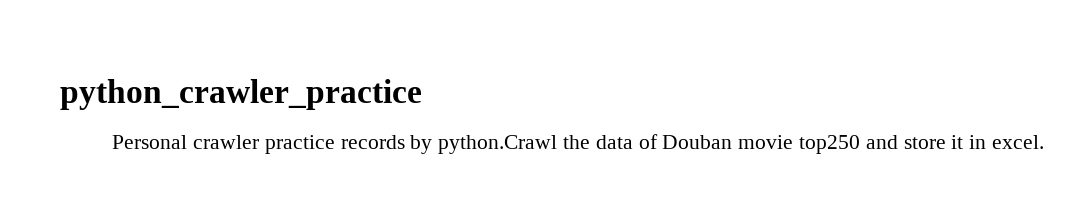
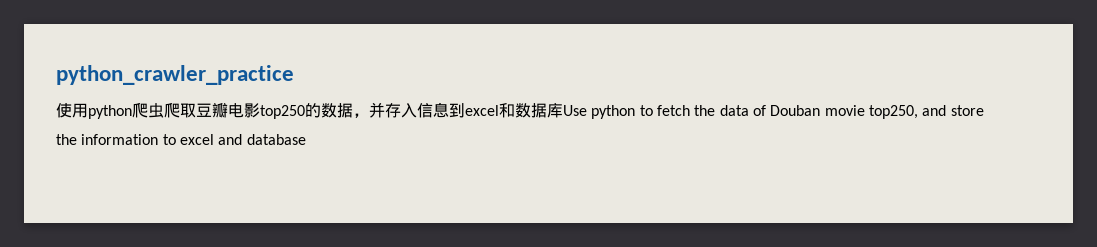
- Personal crawler practice records by python.Crawl the data of Douban movie top250 and store it in excel.
+ 使用python爬虫爬取豆瓣电影top250的数据，并存入信息到excel和数据库Use python to fetch the data of Douban movie top250, and store the information to excel and database

